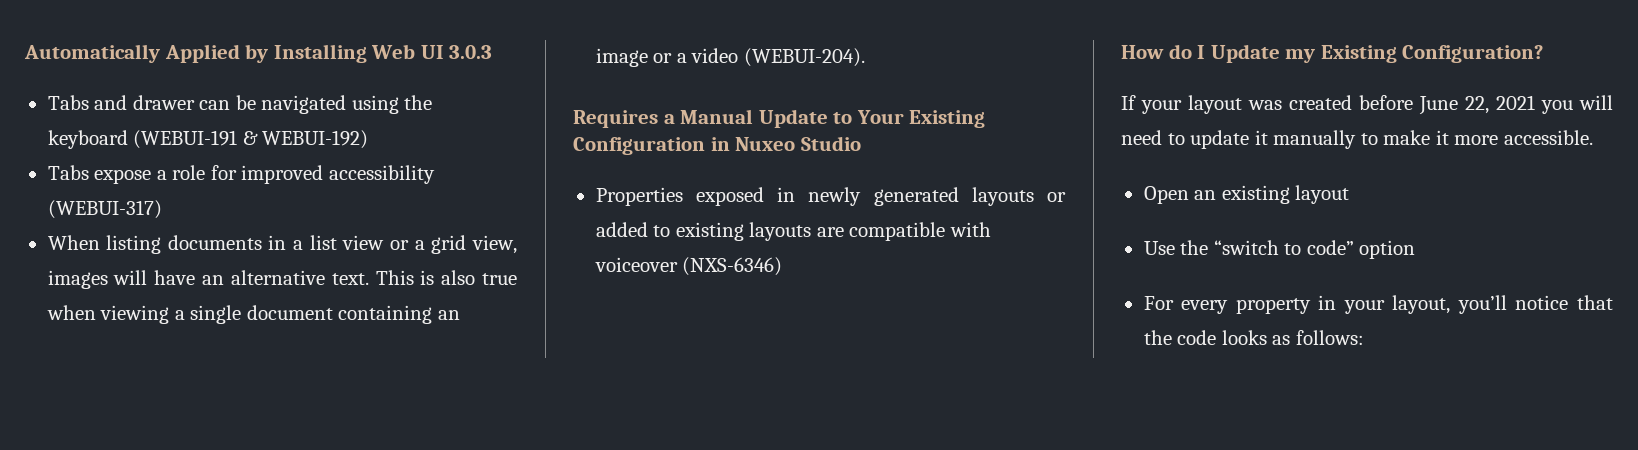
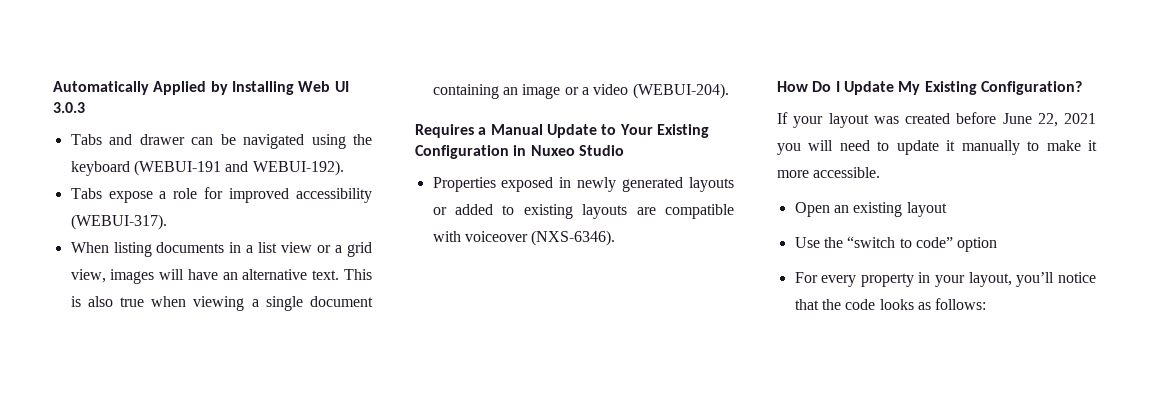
- Tabs and drawer can be navigated using the keyboard (WEBUI-191 & WEBUI-192)
+ Tabs and drawer can be navigated using the keyboard (WEBUI-191 and WEBUI-192).
- Tabs expose a role for improved accessibility (WEBUI-317)
+ Tabs expose a role for improved accessibility (WEBUI-317).
- Properties exposed in newly generated layouts or added to existing layouts are compatible with voiceover (NXS-6346)
+ Properties exposed in newly generated layouts or added to existing layouts are compatible with voiceover (NXS-6346).
- How do I Update my Existing Configuration?
+ How Do I Update My Existing Configuration?

